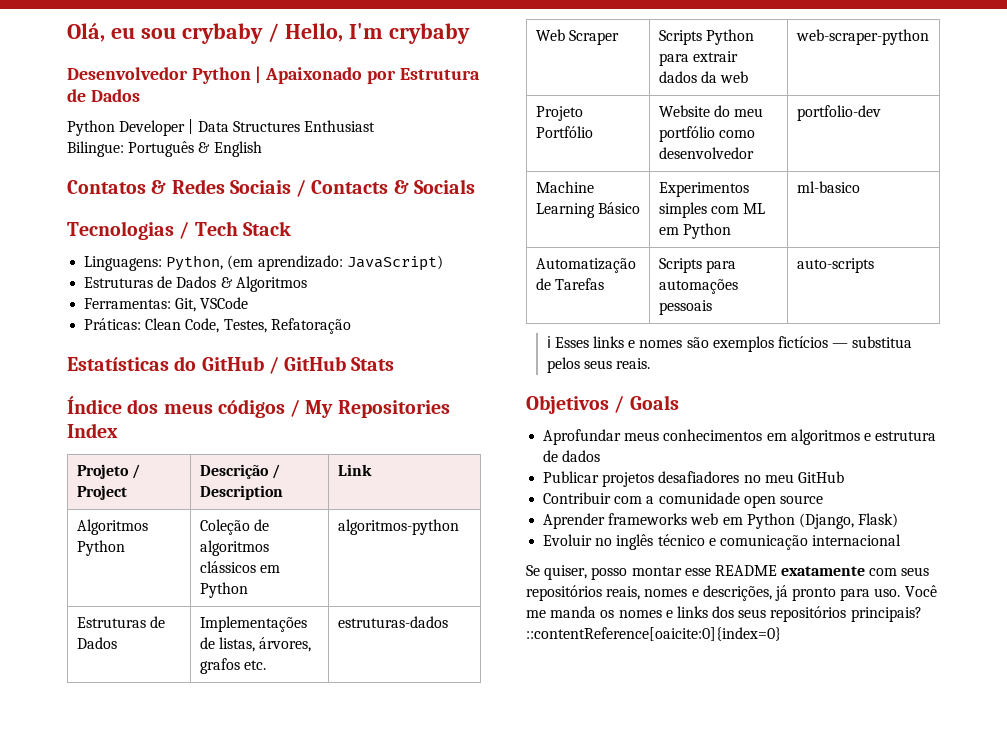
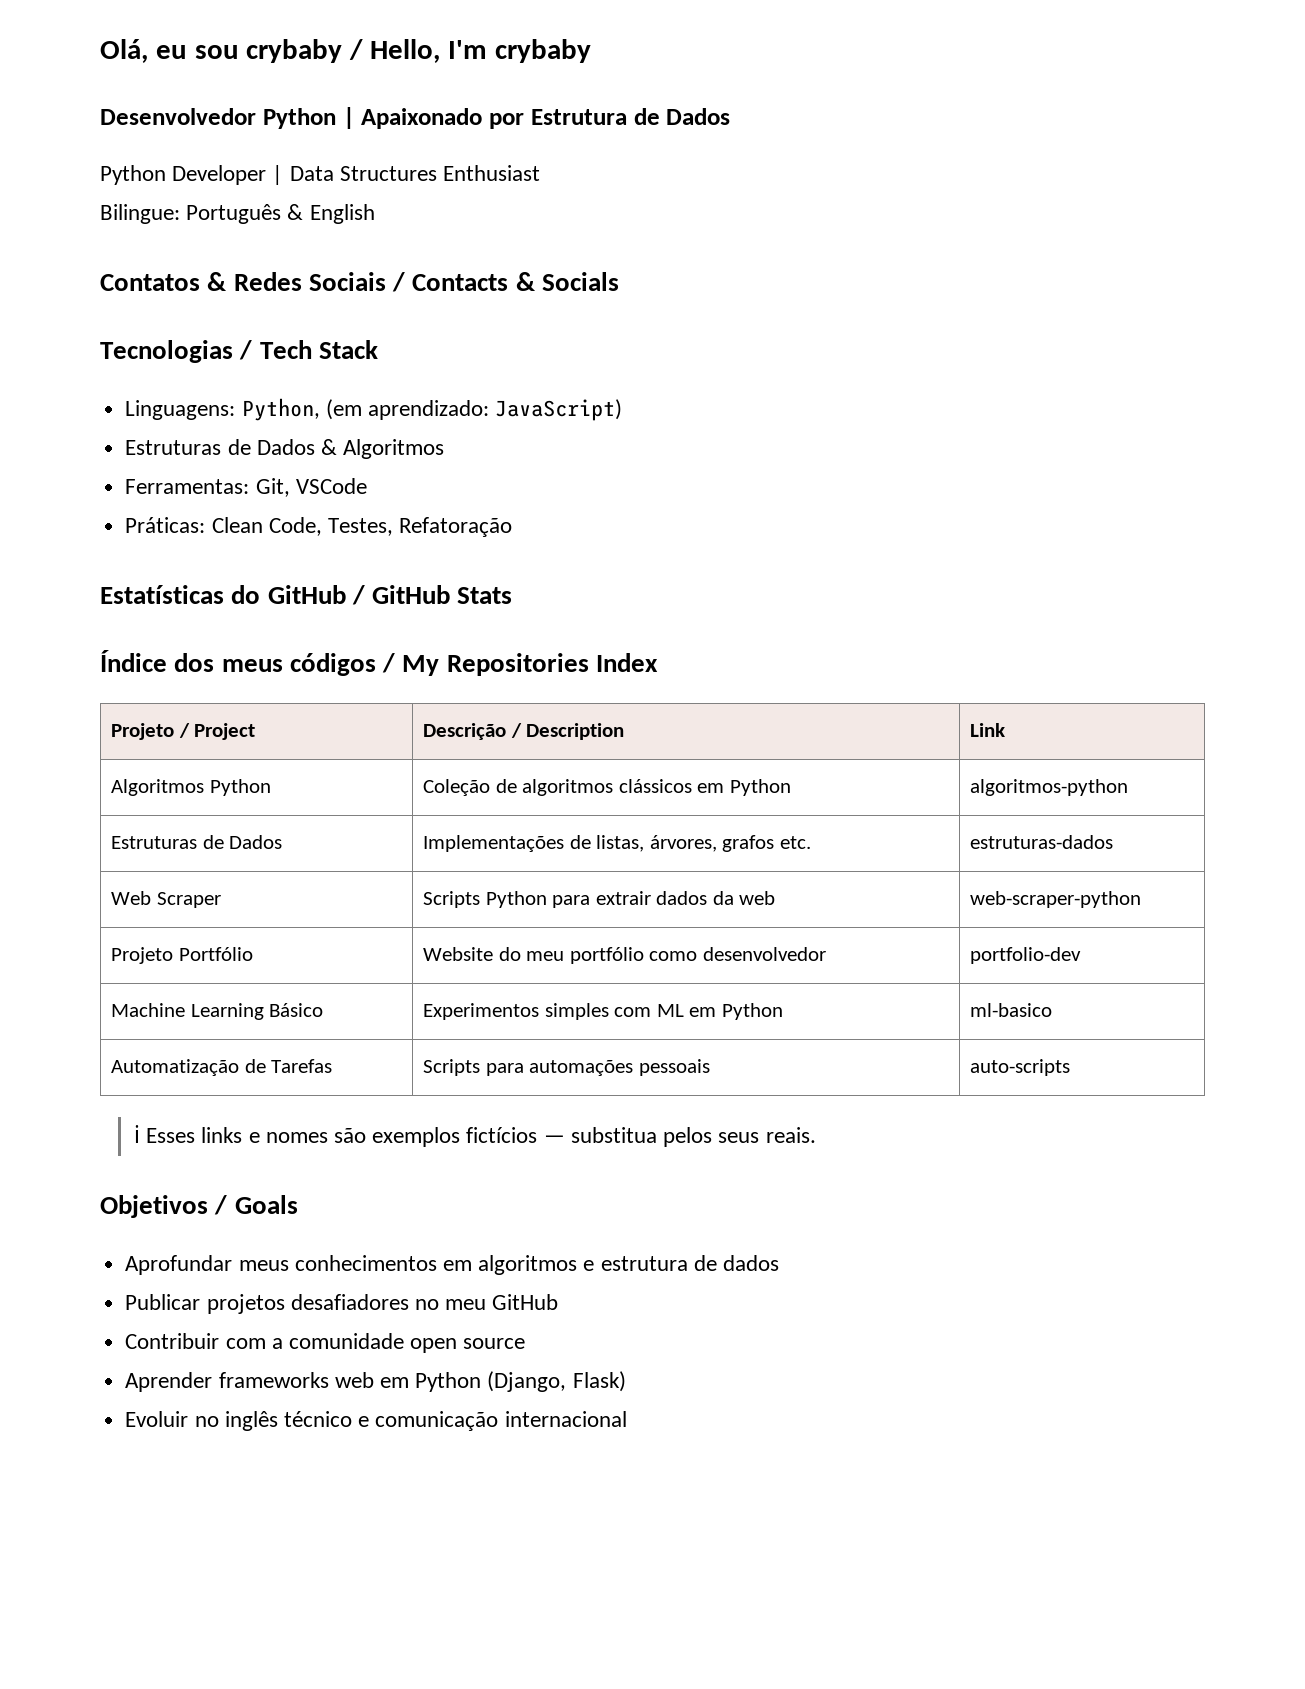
- Se quiser, posso montar esse README exatamente com seus repositórios reais, nomes e descrições, já pronto para uso. Você me manda os nomes e links dos seus repositórios principais? ::contentReference[oaicite:0]{index=0}

